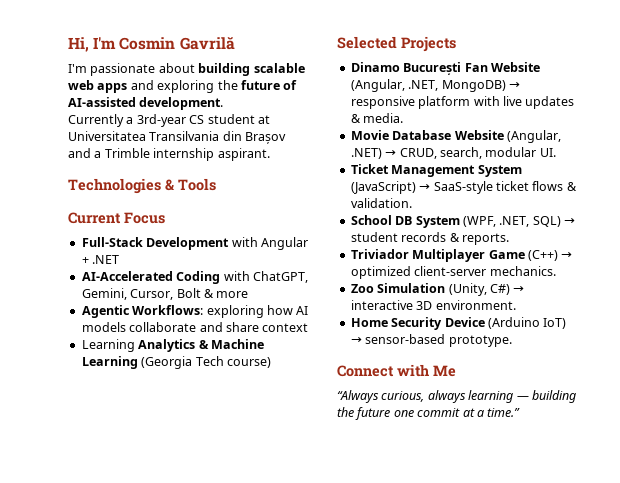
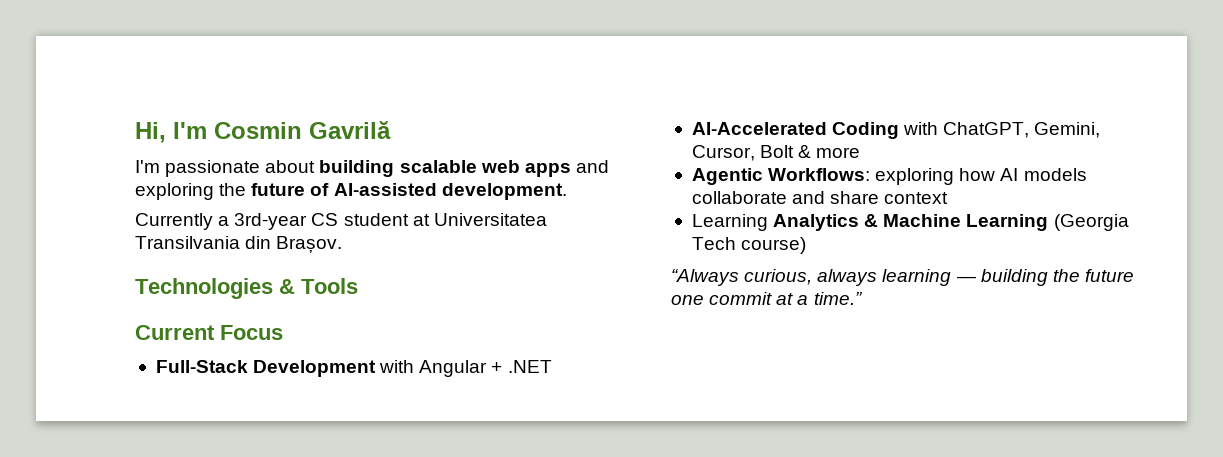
- Currently a 3rd-year CS student at Universitatea Transilvania din Brașov and a Trimble internship aspirant.
+ Currently a 3rd-year CS student at Universitatea Transilvania din Brașov.
- Selected Projects
- Dinamo București Fan Website (Angular, .NET, MongoDB) → responsive platform with live updates & media.
- Movie Database Website (Angular, .NET) → CRUD, search, modular UI.
- Ticket Management System (JavaScript) → SaaS-style ticket flows & validation.
- School DB System (WPF, .NET, SQL) → student records & reports.
- Triviador Multiplayer Game (C++) → optimized client-server mechanics.
- Zoo Simulation (Unity, C#) → interactive 3D environment.
- Home Security Device (Arduino IoT) → sensor-based prototype.
- Connect with Me

